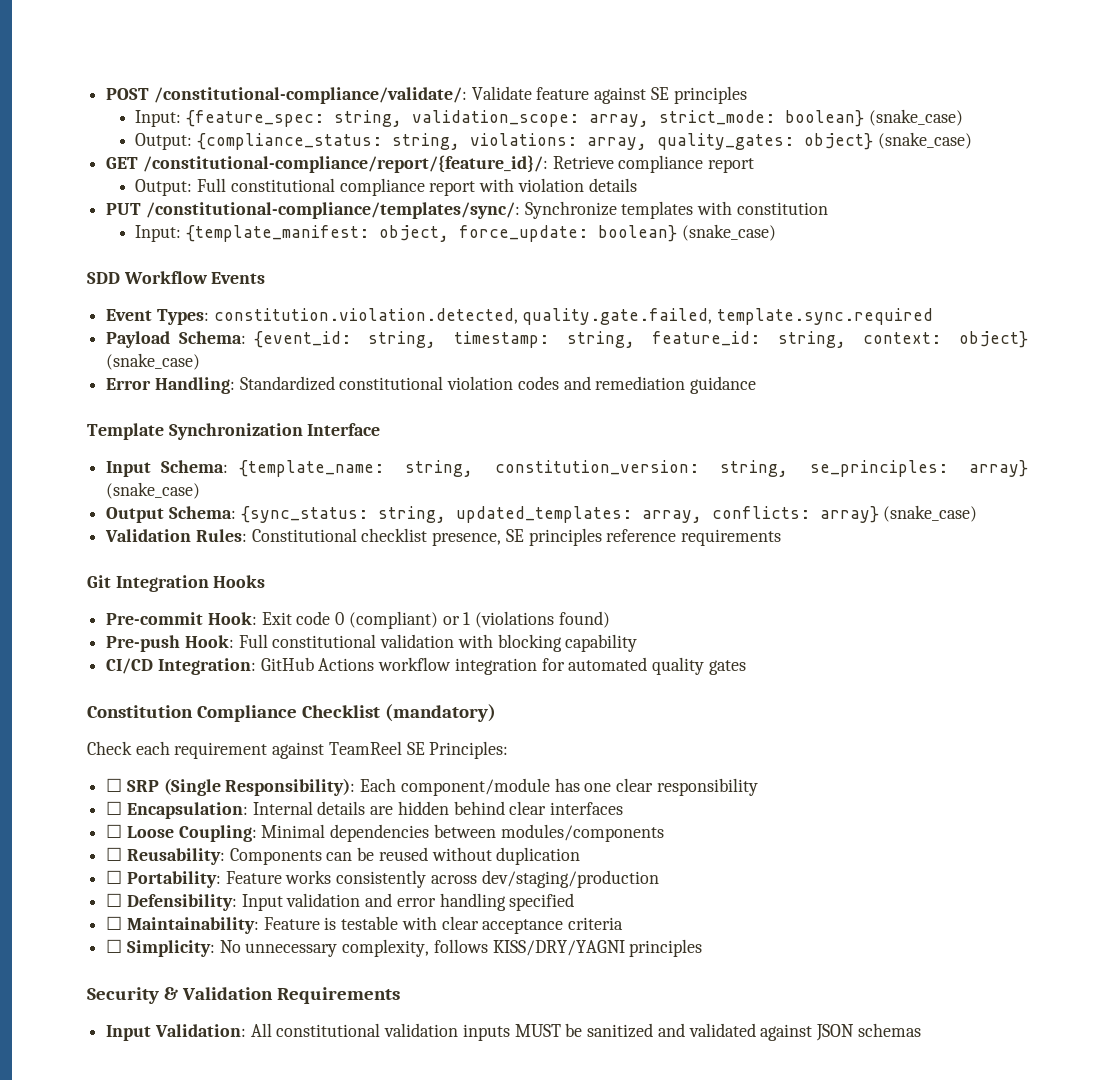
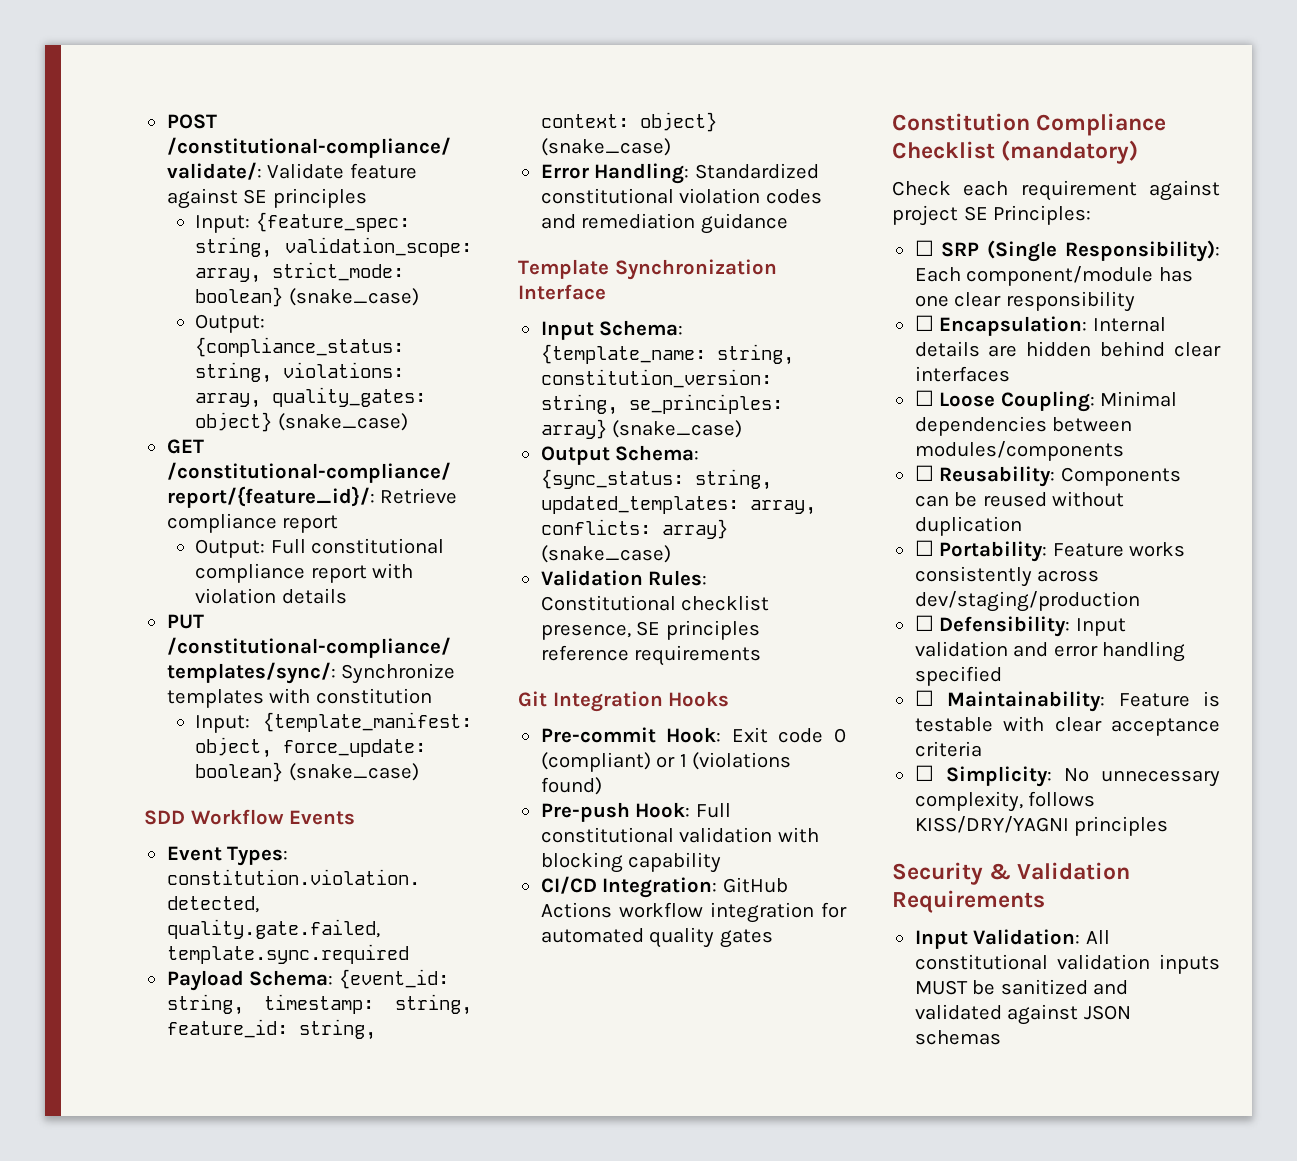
- Check each requirement against TeamReel SE Principles:
+ Check each requirement against project SE Principles:

